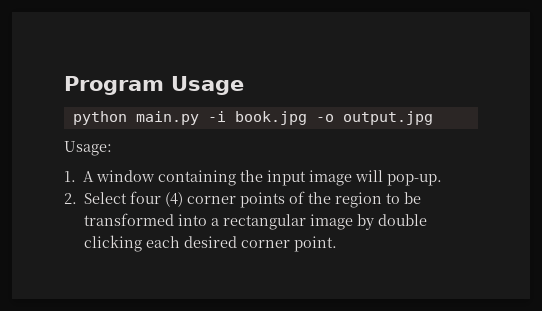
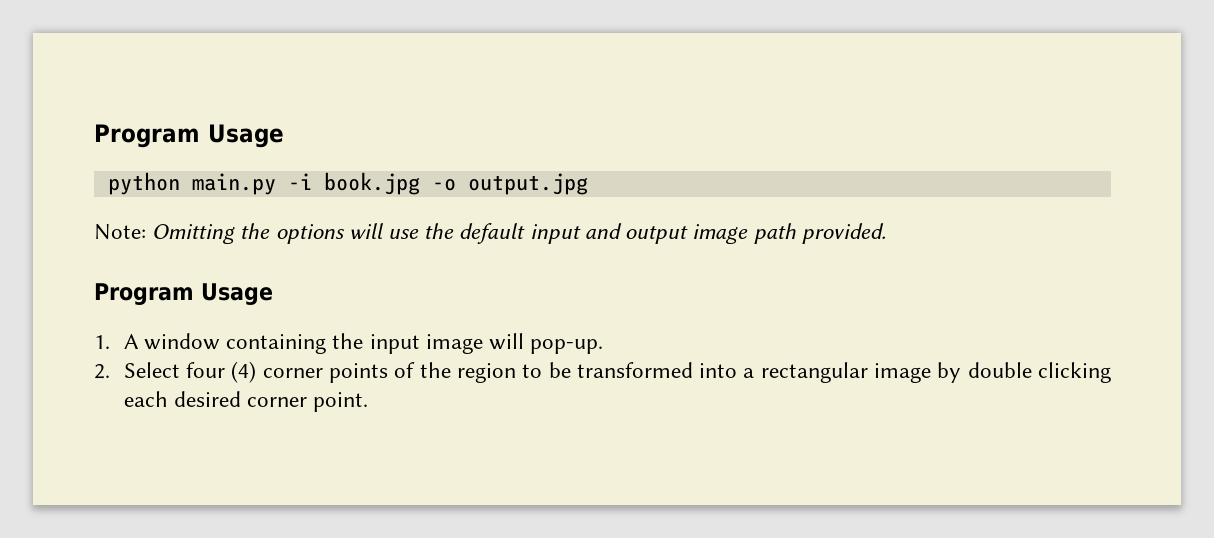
- Usage:
+ Note: Omitting the options will use the default input and output image path provided.
+ Program Usage

